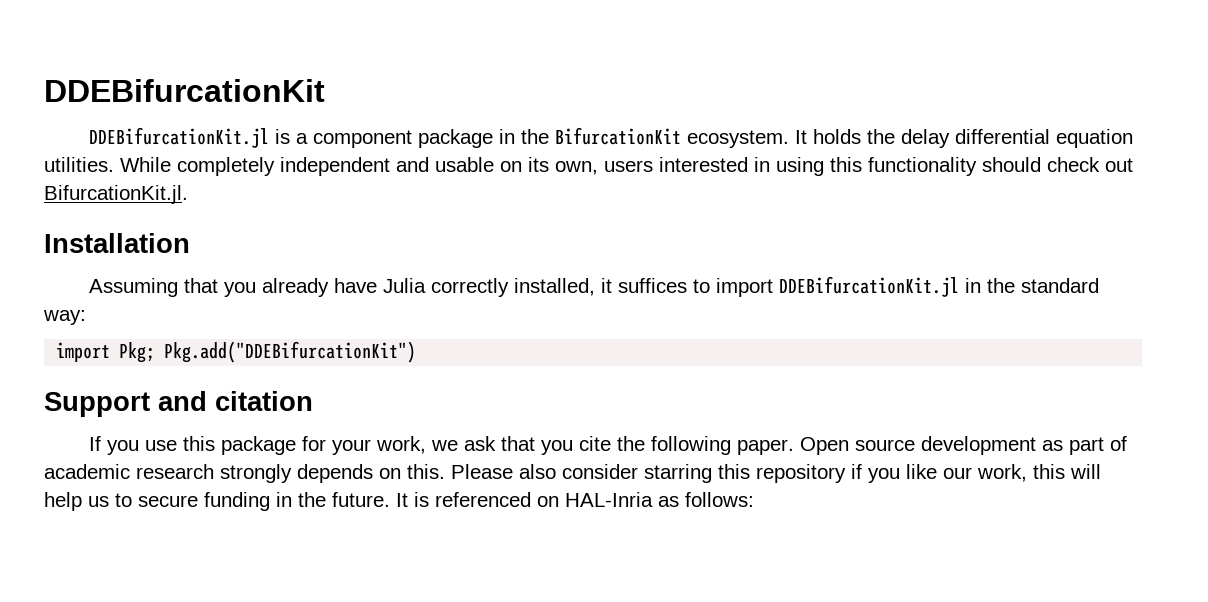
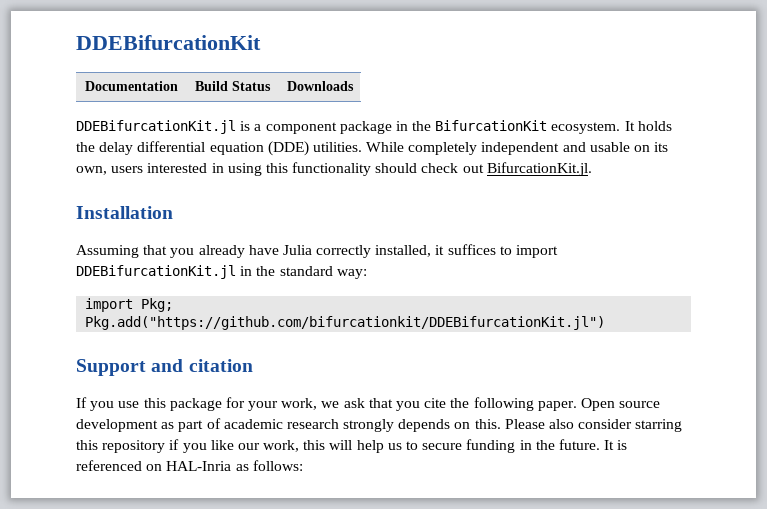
+ Documentation | Build Status | Downloads
- It holds the delay differential equation utilities.
+ It holds the delay differential equation (DDE) utilities.
- import Pkg; Pkg.add("DDEBifurcationKit")
+ import Pkg; Pkg.add("https://github.com/bifurcationkit/DDEBifurcationKit.jl")

